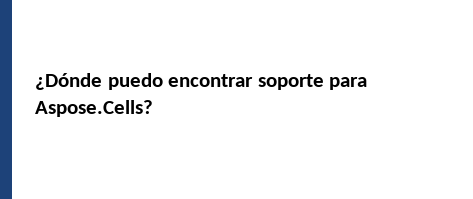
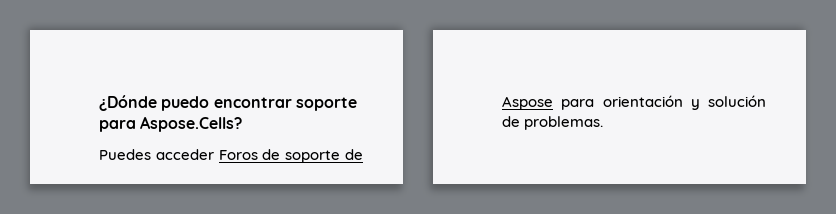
+ Puedes acceder Foros de soporte de Aspose para orientación y solución de problemas.

